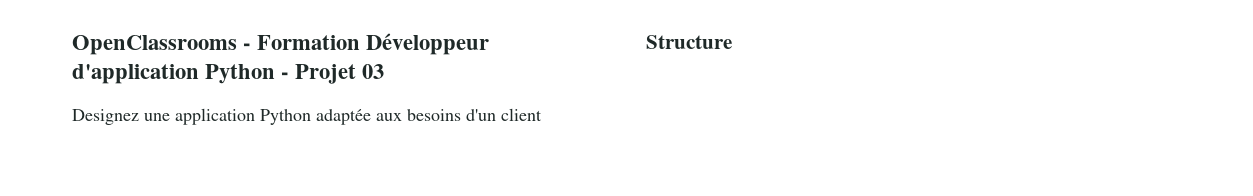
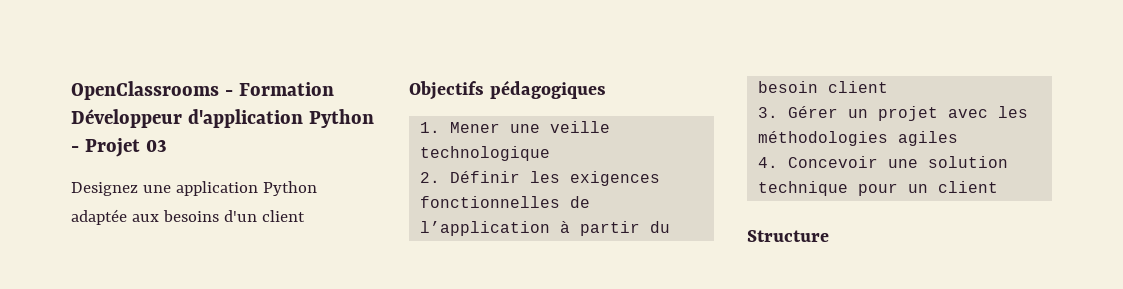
+ Objectifs pédagogiques
+ 1. Mener une veille technologique
+ 2. Définir les exigences fonctionnelles de l’application à partir du besoin client
+ 3. Gérer un projet avec les méthodologies agiles
+ 4. Concevoir une solution technique pour un client

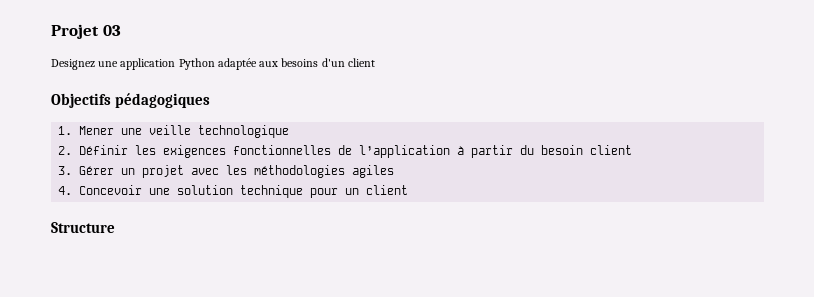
- OpenClassrooms - Formation Développeur d'application Python - Projet 03
+ Projet 03

